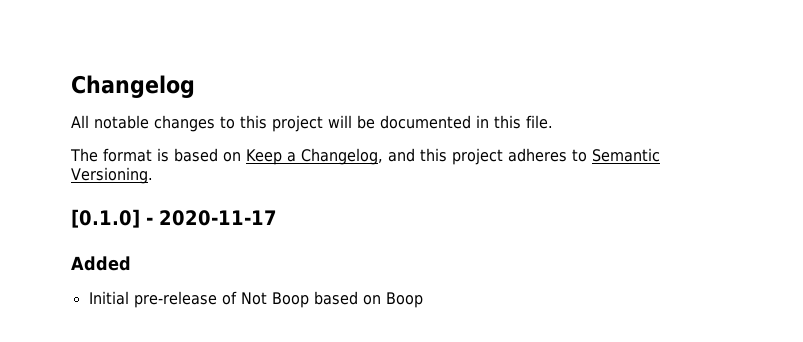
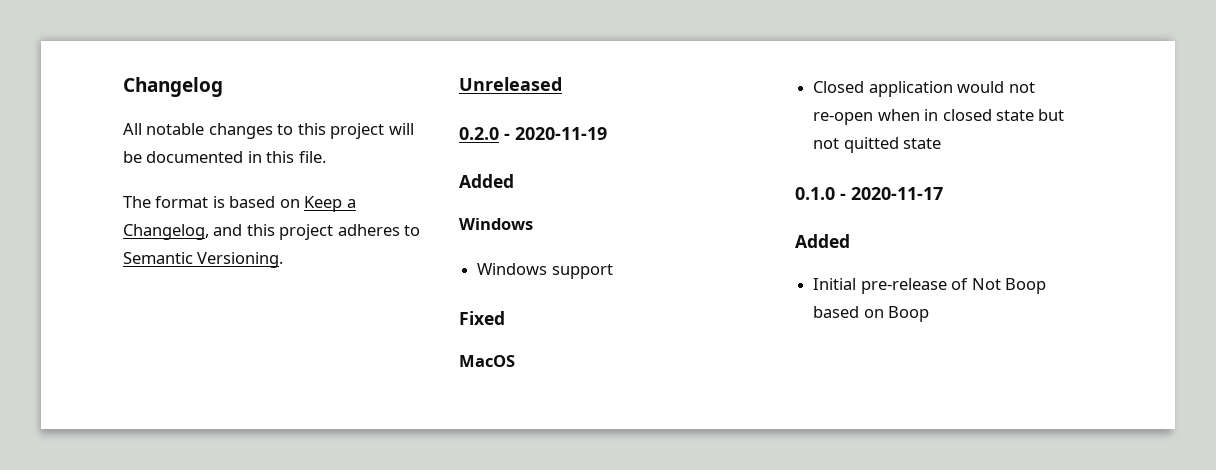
- [0.1.0] - 2020-11-17
+ Unreleased
+ 0.2.0 - 2020-11-19
+ Added
+ Windows
+ Windows support
+ Fixed
+ MacOS
+ Closed application would not re-open when in closed state but not quitted state
+ 0.1.0 - 2020-11-17

